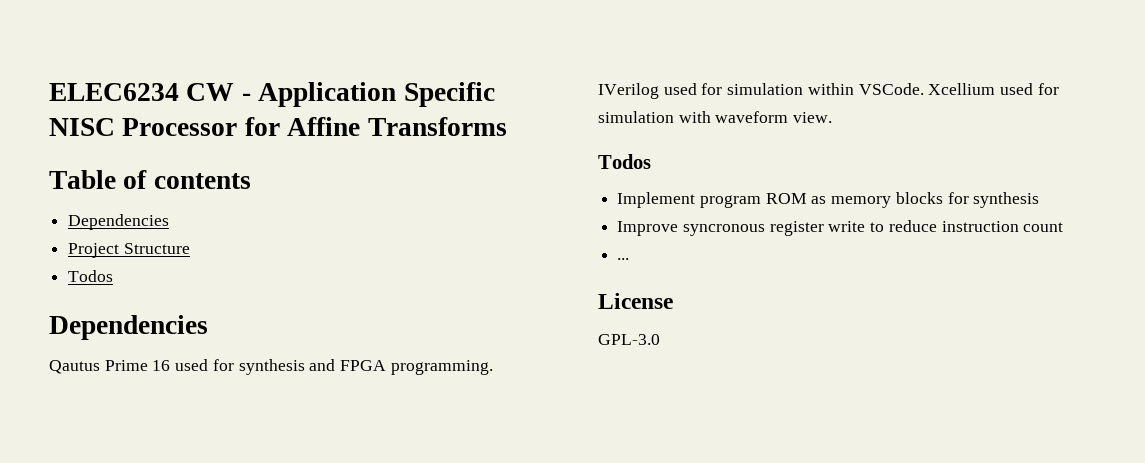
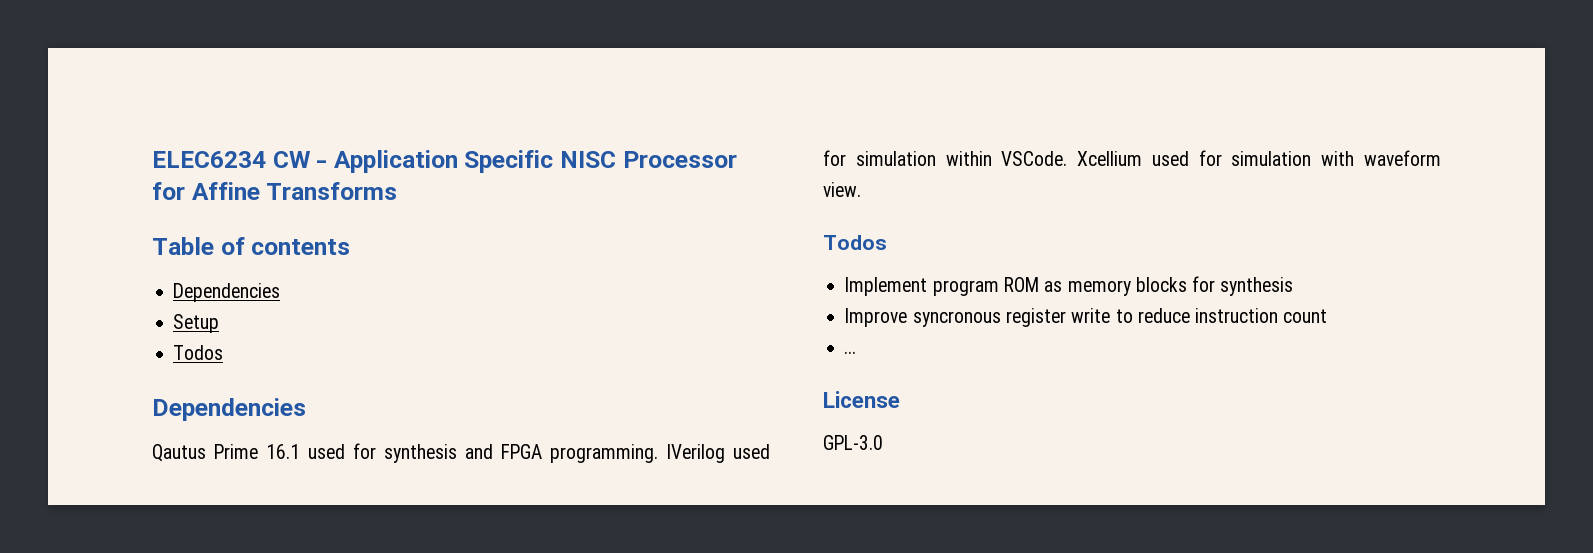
- Project Structure
+ Setup
- Qautus Prime 16 used for synthesis and FPGA programming.
+ Qautus Prime 16.1 used for synthesis and FPGA programming.

